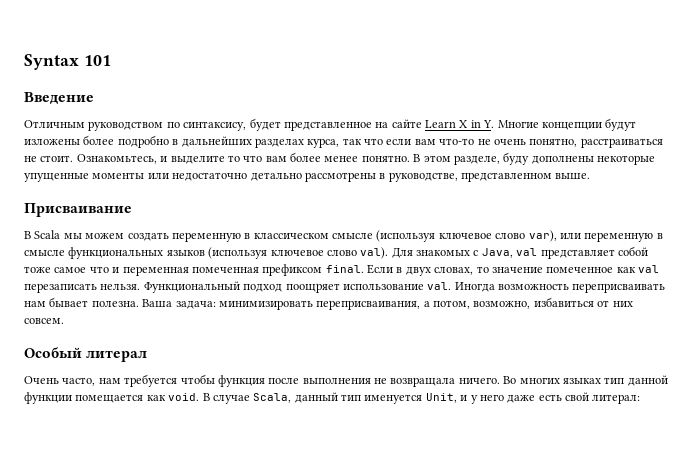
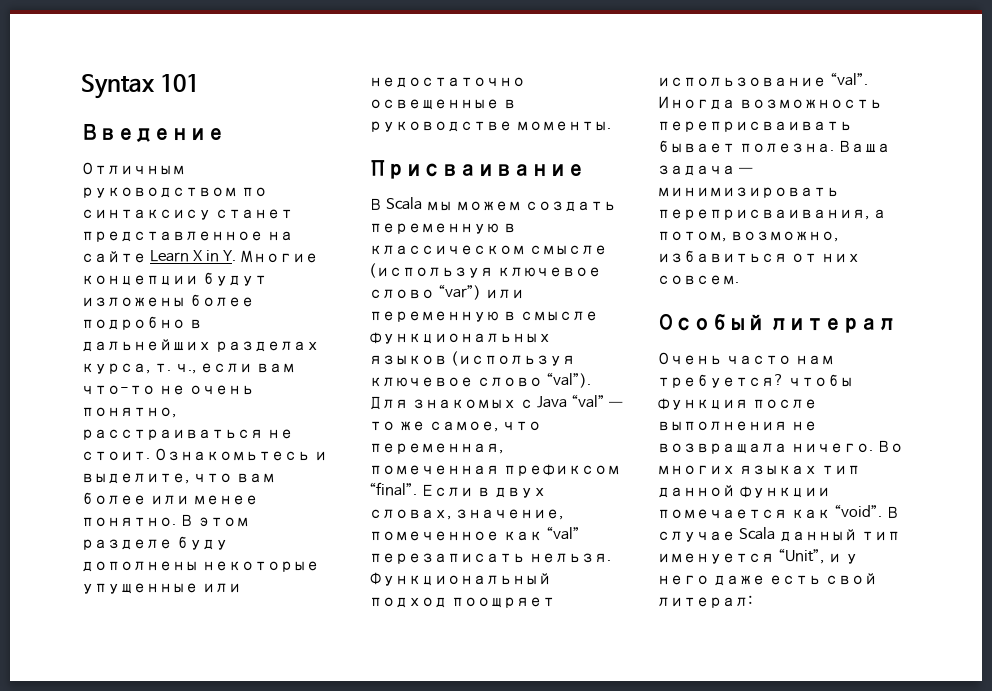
- Отличным руководством по синтаксису, будет представленное на сайте Learn X in Y. Многие концепции будут изложены более подробно в дальнейших разделах курса, так что если вам что-то не очень понятно, расстраиваться не стоит.
+ Отличным руководством по синтаксису станет представленное на сайте Learn X in Y. Многие концепции будут изложены более подробно в дальнейших разделах курса, т. ч., если вам что-то не очень понятно, расстраиваться не стоит.
- Ознакомьтесь, и выделите то что вам более менее понятно.
+ Ознакомьтесь и выделите, что вам более или менее понятно.
- В этом разделе, буду дополнены некоторые упущенные моменты или недостаточно детально рассмотрены в руководстве, представленном выше.
+ В этом разделе буду дополнены некоторые упущенные или недостаточно освещенные в руководстве моменты.
- В Scala мы можем создать переменную в классическом смысле (используя ключевое слово var), или переменную в смысле функциональных языков (используя ключевое слово val).
+ В Scala мы можем создать переменную в классическом смысле (используя ключевое слово “var”) или переменную в смысле функциональных языков (используя ключевое слово “val”).
- Для знакомых с Java, val представляет собой тоже самое что и переменная помеченная префиксом final.
+ Для знакомых с Java “val” — то же самое, что переменная, помеченная префиксом “final”.
- Если в двух словах, то значение помеченное как val перезаписать нельзя.
+ Если в двух словах, значение, помеченное как “val” перезаписать нельзя.
- Функциональный подход поощряет использование val.
+ Функциональный подход поощряет использование “val”.
- Иногда возможность переприсваивать нам бывает полезна.
+ Иногда возможность переприсваивать бывает полезна.
- Ваша задача: минимизировать переприсваивания, а потом, возможно, избавиться от них совсем.
+ Ваша задача — минимизировать переприсваивания, а потом, возможно, избавиться от них совсем.
- Очень часто, нам требуется чтобы функция после выполнения не возвращала ничего.
+ Очень часто нам требуется? чтобы функция после выполнения не возвращала ничего.
- Во многих языках тип данной функции помещается как void.
+ Во многих языках тип данной функции помечается как “void”.
- В случае Scala, данный тип именуется Unit, и у него даже есть свой литерал:
+ В случае Scala данный тип именуется “Unit”, и у него даже есть свой литерал:

